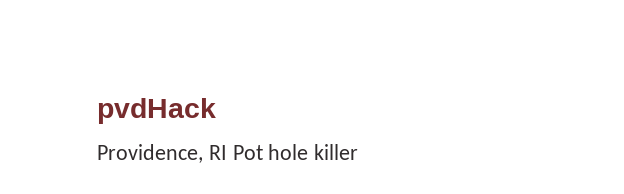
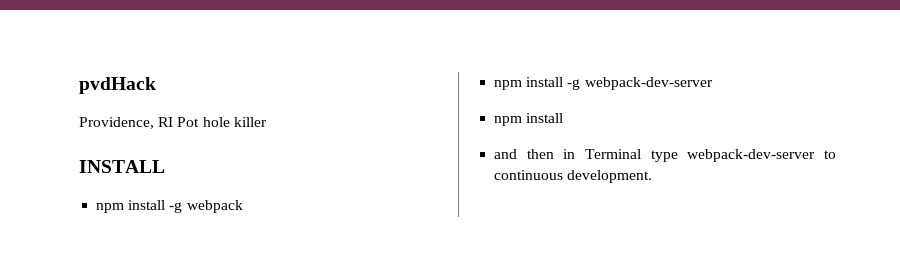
+ INSTALL
+ npm install -g webpack
+ npm install -g webpack-dev-server
+ npm install
+ and then in Terminal type webpack-dev-server to continuous development.

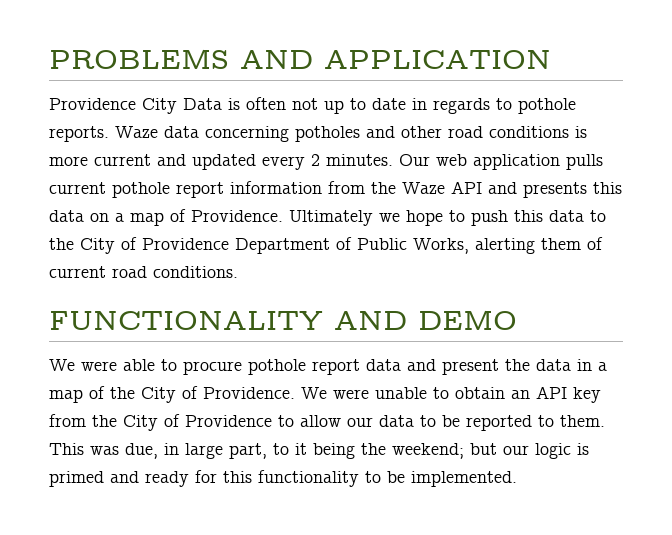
- pvdHack
- Providence, RI Pot hole killer
- INSTALL
- npm install -g webpack
- npm install -g webpack-dev-server
- npm install
- and then in Terminal type webpack-dev-server to continuous development.
+ PROBLEMS AND APPLICATION
+ Providence City Data is often not up to date in regards to pothole reports. Waze data concerning potholes and other road conditions is more current and updated every 2 minutes. Our web application pulls current pothole report information from the Waze API and presents this data on a map of Providence. Ultimately we hope to push this data to the City of Providence Department of Public Works, alerting them of current road conditions.
+ FUNCTIONALITY AND DEMO
+ We were able to procure pothole report data and present the data in a map of the City of Providence. We were unable to obtain an API key from the City of Providence to allow our data to be reported to them. This was due, in large part, to it being the weekend; but our logic is primed and ready for this functionality to be implemented.

